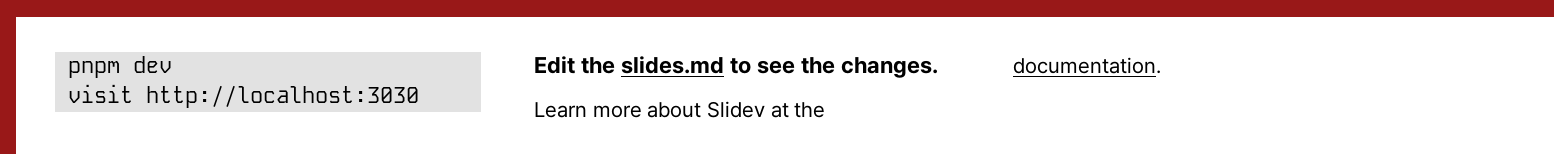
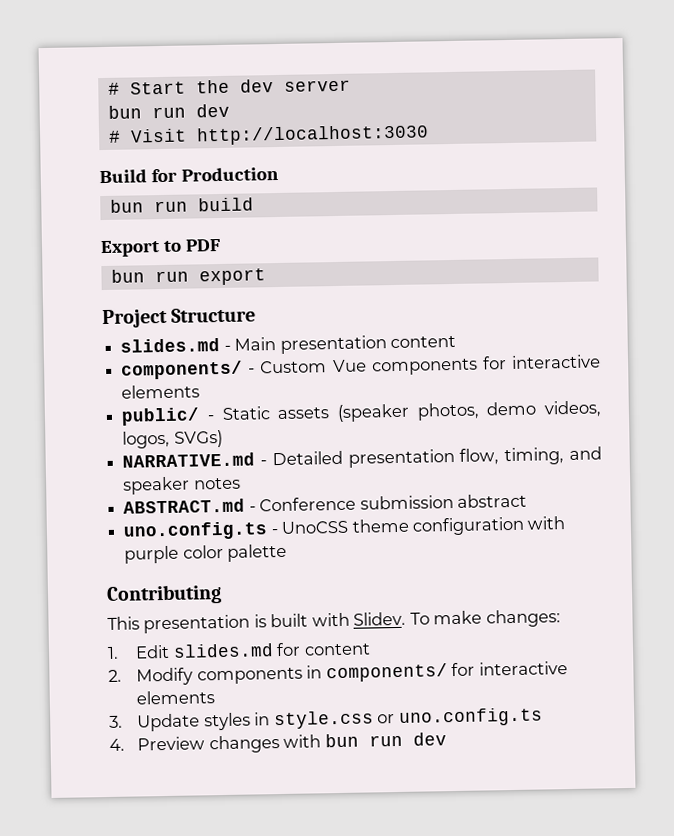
- pnpm dev
+ # Start the dev server
+ bun run dev
- visit http://localhost:3030
+ # Visit http://localhost:3030
- Edit the slides.md to see the changes.
- Learn more about Slidev at the documentation.
+ Build for Production
+ bun run build
+ Export to PDF
+ bun run export
+ Project Structure
+ slides.md - Main presentation content
+ components/ - Custom Vue components for interactive elements
+ public/ - Static assets (speaker photos, demo videos, logos, SVGs)
+ NARRATIVE.md - Detailed presentation flow, timing, and speaker notes
+ ABSTRACT.md - Conference submission abstract
+ uno.config.ts - UnoCSS theme configuration with purple color palette
+ Contributing
+ This presentation is built with Slidev. To make changes:
+ 1. Edit slides.md for content
+ 2. Modify components in components/ for interactive elements
+ 3. Update styles in style.css or uno.config.ts
+ 4. Preview changes with bun run dev

